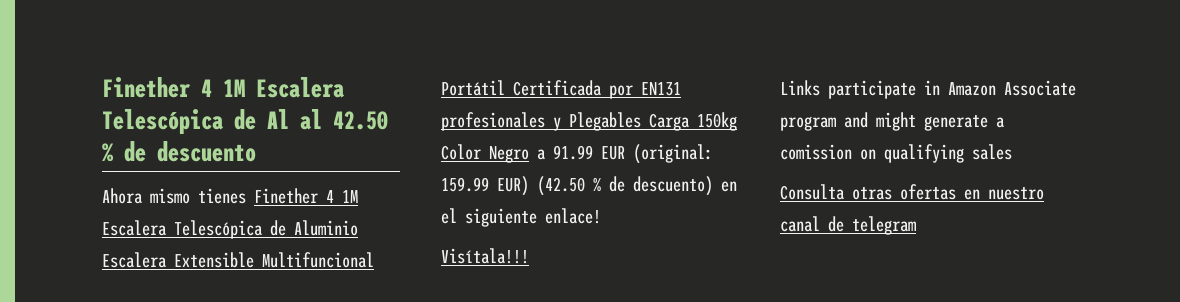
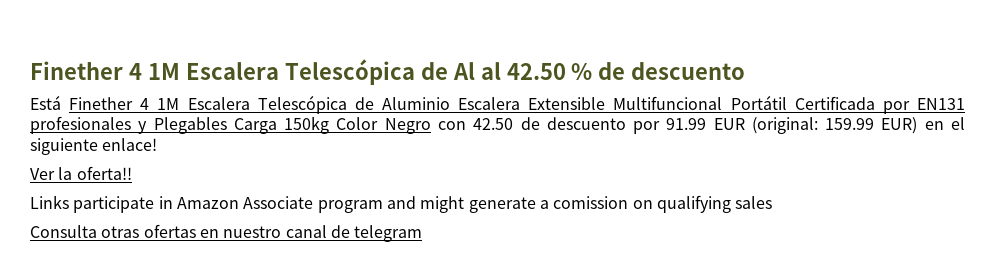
- Ahora mismo tienes Finether 4 1M Escalera Telescópica de Aluminio Escalera Extensible Multifuncional Portátil Certificada por EN131 profesionales y Plegables Carga 150kg Color Negro a 91.99 EUR (original: 159.99 EUR) (42.50 % de descuento) en el siguiente enlace!
+ Está Finether 4 1M Escalera Telescópica de Aluminio Escalera Extensible Multifuncional Portátil Certificada por EN131 profesionales y Plegables Carga 150kg Color Negro con 42.50 de descuento por 91.99 EUR (original: 159.99 EUR) en el siguiente enlace!
- Visítala!!!
+ Ver la oferta!!

